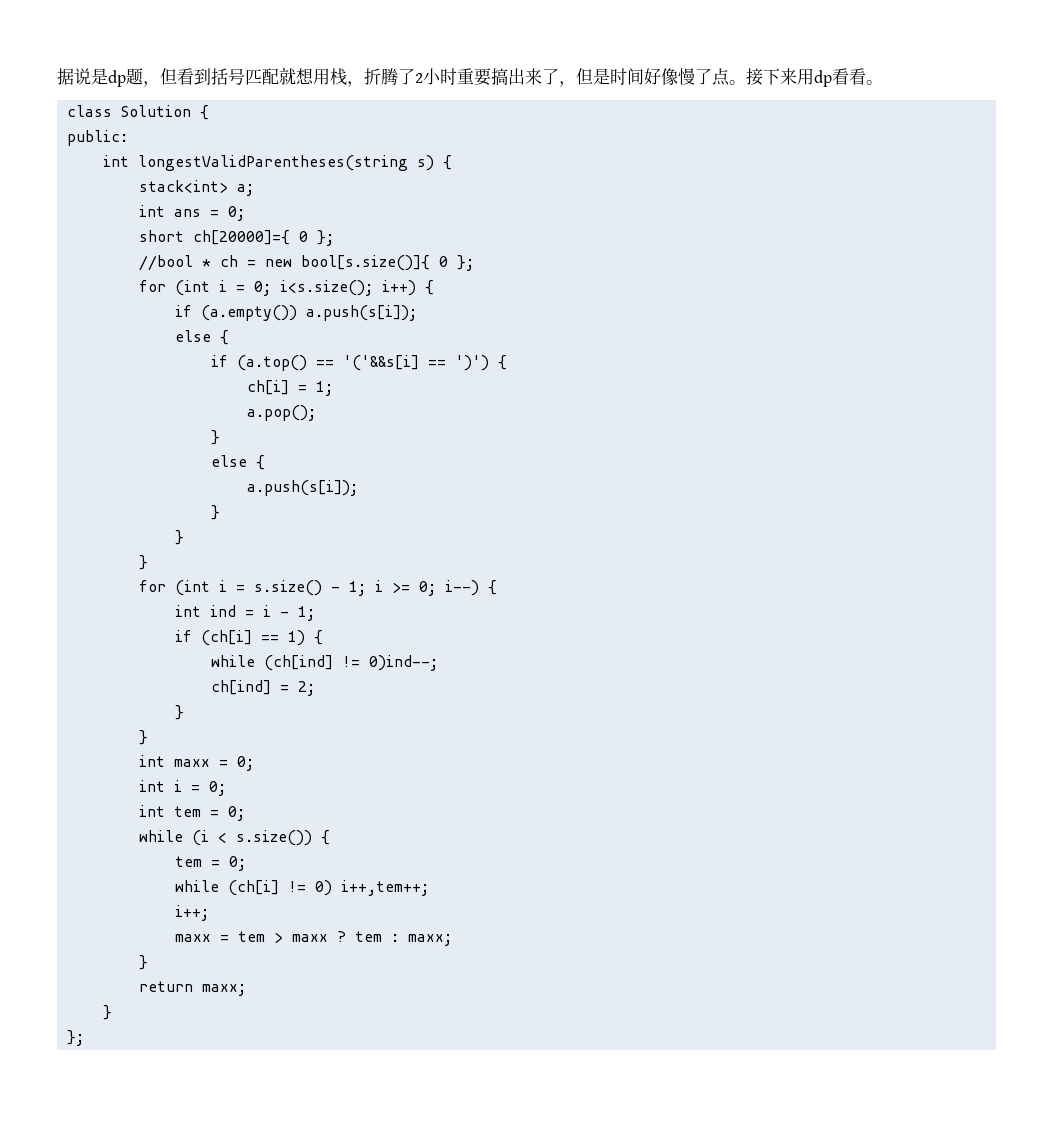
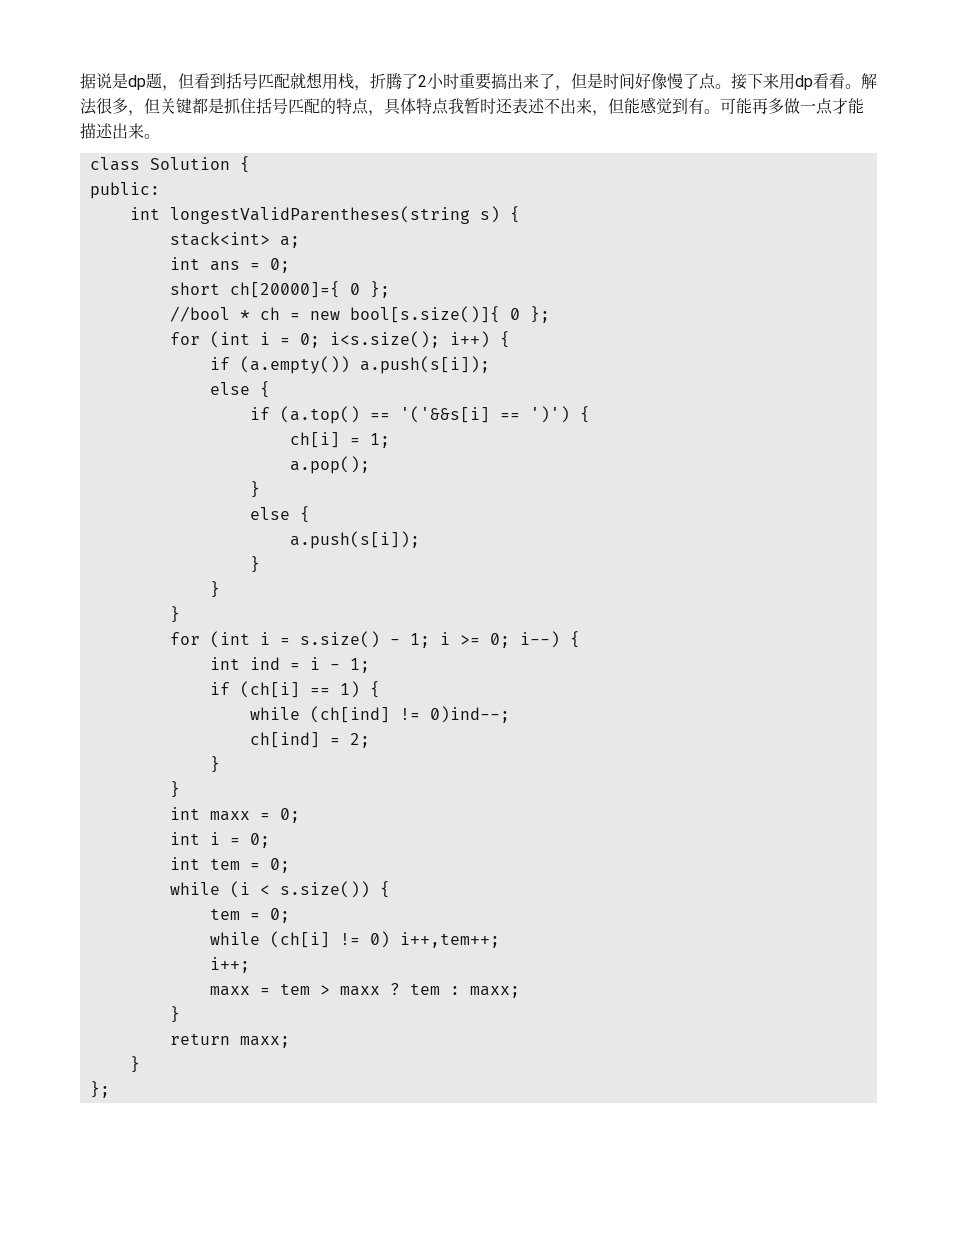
+ 解法很多，但关键都是抓住括号匹配的特点，具体特点我暂时还表述不出来，但能感觉到有。可能再多做一点才能描述出来。

